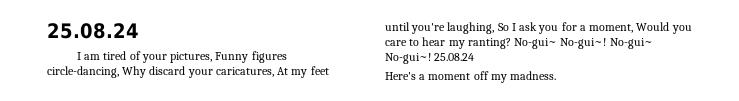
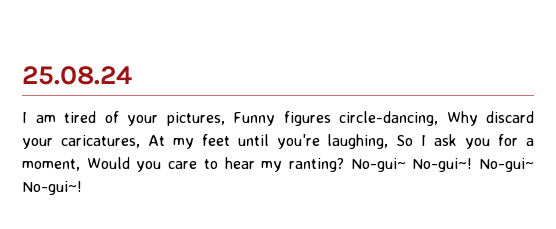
- No-gui~ No-gui~! No-gui~ No-gui~! 25.08.24
- Here's a moment off my madness.
+ No-gui~ No-gui~! No-gui~ No-gui~!

